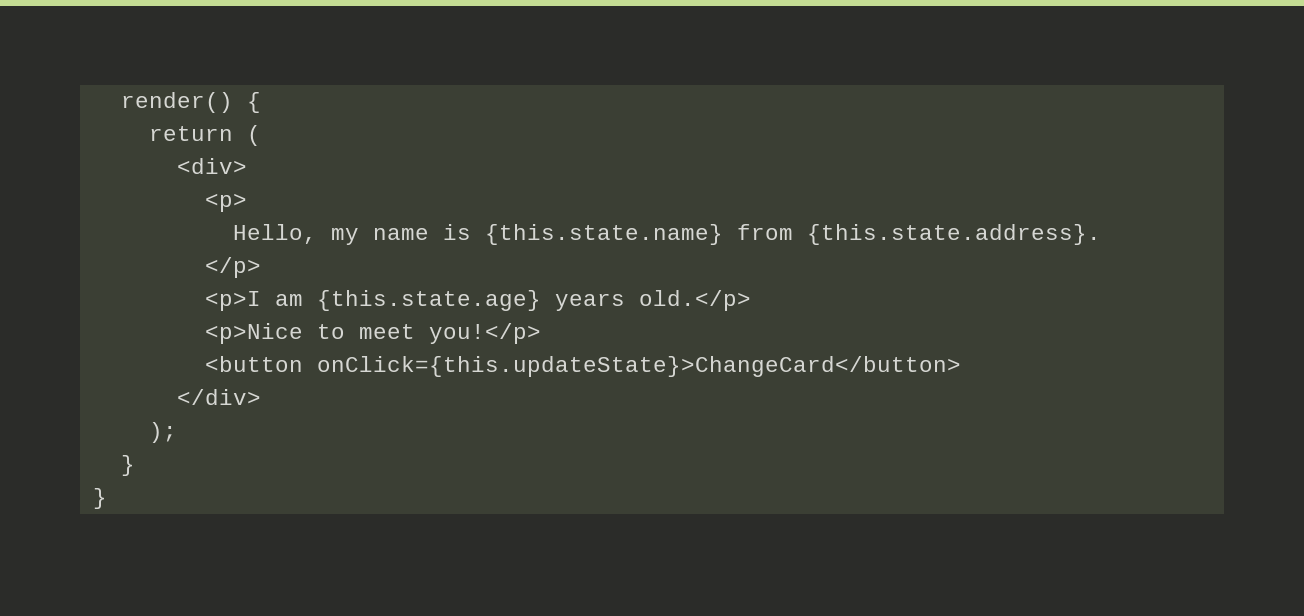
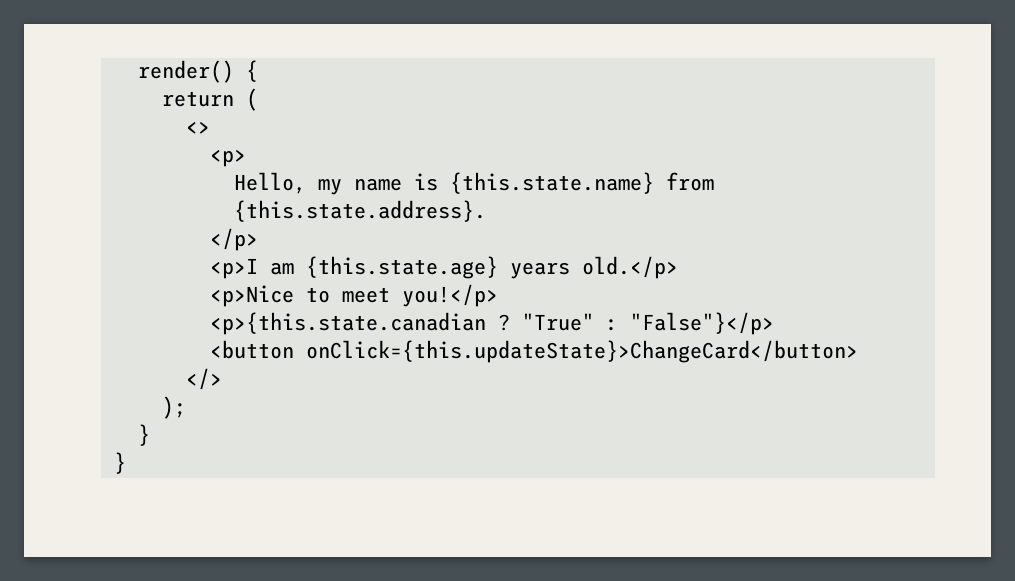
- <div>
+ <>
+ <p>{this.state.canadian ? "True" : "False"}</p>
- </div>
+ </>

